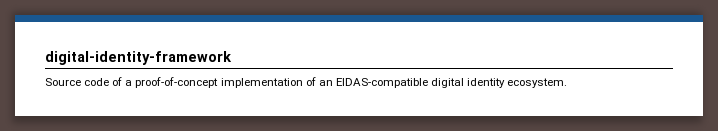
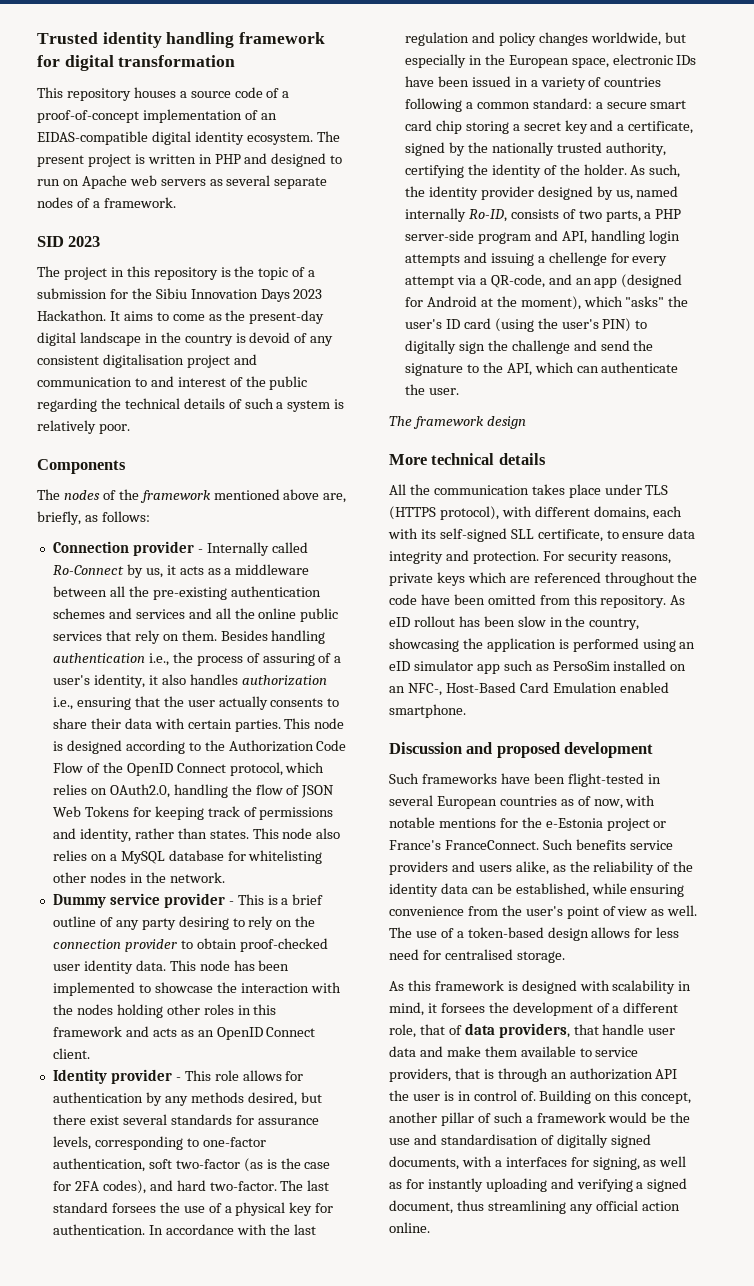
- digital-identity-framework
- Source code of a proof-of-concept implementation of an EIDAS-compatible digital identity ecosystem.
+ Trusted identity handling framework for digital transformation
+ This repository houses a source code of a proof-of-concept implementation of an EIDAS-compatible digital identity ecosystem.
+ The present project is written in PHP and designed to run on Apache web servers as several separate nodes of a framework.
+ SID 2023
+ The project in this repository is the topic of a submission for the Sibiu Innovation Days 2023 Hackathon. It aims to come as the present-day digital landscape in the country is devoid of any consistent digitalisation project and communication to and interest of the public regarding the technical details of such a system is relatively poor.
+ Components
+ The nodes of the framework mentioned above are, briefly, as follows:
+ Connection provider - Internally called Ro-Connect by us, it acts as a middleware between all the pre-existing authentication schemes and services and all the online public services that rely on them. Besides handling authentication i.e., the process of assuring of a user's identity, it also handles authorization i.e., ensuring that the user actually consents to share their data with certain parties. This node is designed according to the Authorization Code Flow of the OpenID Connect protocol, which relies on OAuth2.0, handling the flow of JSON Web Tokens for keeping track of permissions and identity, rather than states. This node also relies on a MySQL database for whitelisting other nodes in the network.
+ Dummy service provider - This is a brief outline of any party desiring to rely on the connection provider to obtain proof-checked user identity data. This node has been implemented to showcase the interaction with the nodes holding other roles in this framework and acts as an OpenID Connect client.
+ Identity provider - This role allows for authentication by any methods desired, but there exist several standards for assurance levels, corresponding to one-factor authentication, soft two-factor (as is the case for 2FA codes), and hard two-factor. The last standard forsees the use of a physical key for authentication. In accordance with the last regulation and policy changes worldwide, but especially in the European space, electronic IDs have been issued in a variety of countries following a common standard: a secure smart card chip storing a secret key and a certificate, signed by the nationally trusted authority, certifying the identity of the holder. As such, the identity provider designed by us, named internally Ro-ID, consists of two parts, a PHP server-side program and API, handling login attempts and issuing a chellenge for every attempt via a QR-code, and an app (designed for Android at the moment), which "asks" the user's ID card (using the user's PIN) to digitally sign the challenge and send the signature to the API, which can authenticate the user.
+ The framework design
+ More technical details
+ All the communication takes place under TLS (HTTPS protocol), with different domains, each with its self-signed SLL certificate, to ensure data integrity and protection. For security reasons, private keys which are referenced throughout the code have been omitted from this repository. As eID rollout has been slow in the country, showcasing the application is performed using an eID simulator app such as PersoSim installed on an NFC-, Host-Based Card Emulation enabled smartphone.
+ Discussion and proposed development
+ Such frameworks have been flight-tested in several European countries as of now, with notable mentions for the e-Estonia project or France's FranceConnect. Such benefits service providers and users alike, as the reliability of the identity data can be established, while ensuring convenience from the user's point of view as well. The use of a token-based design allows for less need for centralised storage.
+ As this framework is designed with scalability in mind, it forsees the development of a different role, that of data providers, that handle user data and make them available to service providers, that is through an authorization API the user is in control of. Building on this concept, another pillar of such a framework would be the use and standardisation of digitally signed documents, with a interfaces for signing, as well as for instantly uploading and verifying a signed document, thus streamlining any official action online.

